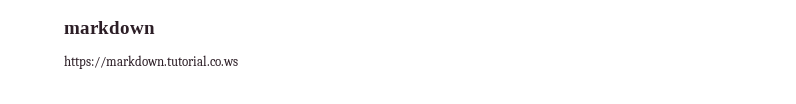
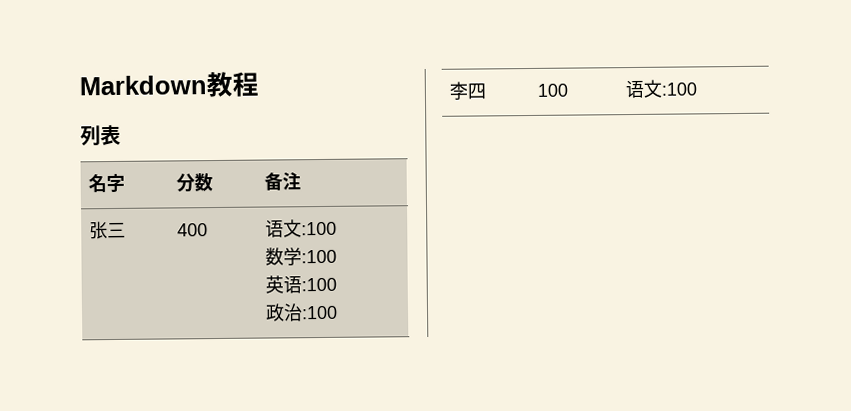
- markdown
- https://markdown.tutorial.co.ws
+ Markdown教程
+ 列表
+ 名字 | 分数 | 备注
+ 张三 | 400 | 语文:100
+ 数学:100
+ 英语:100
+ 政治:100
+ 李四 | 100 | 语文:100

